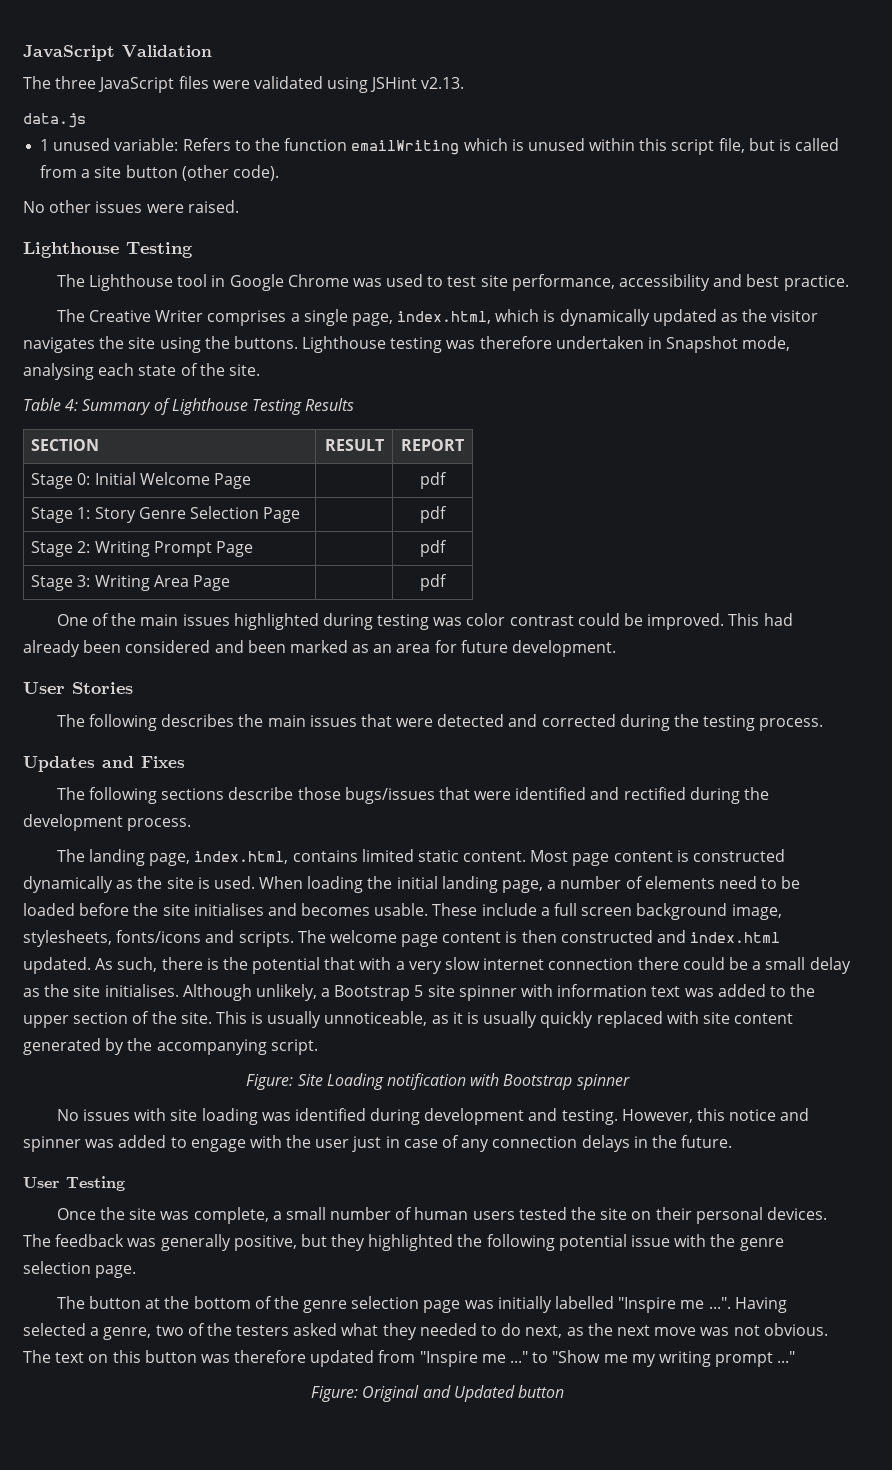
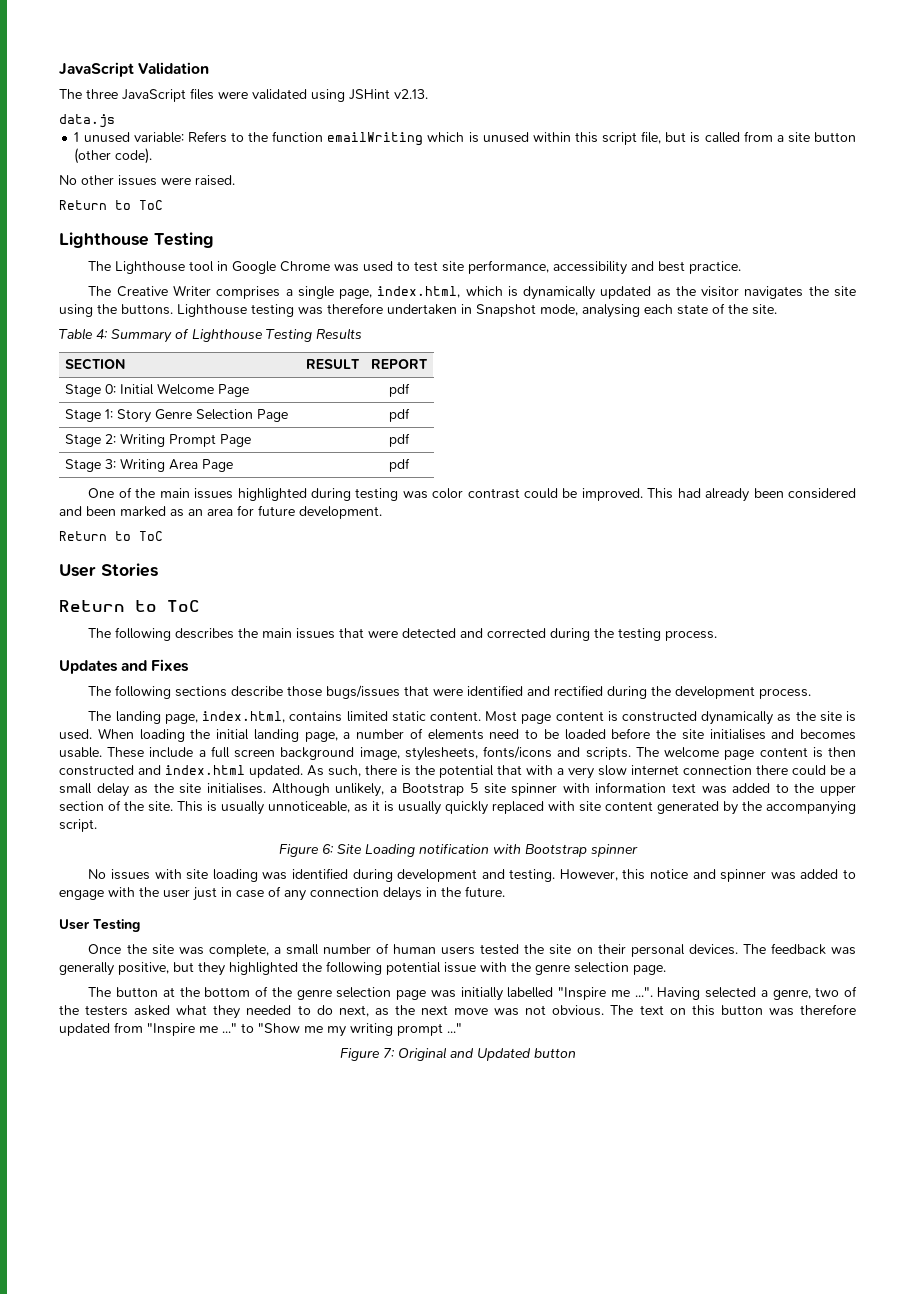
  No other issues were raised.
+ Return to ToC
  This had already been considered and been marked as an area for future development.
+ Return to ToC
  User Stories
+ Return to ToC
- Figure: Site Loading notification with Bootstrap spinner
+ Figure 6: Site Loading notification with Bootstrap spinner
- Figure: Original and Updated button
+ Figure 7: Original and Updated button

